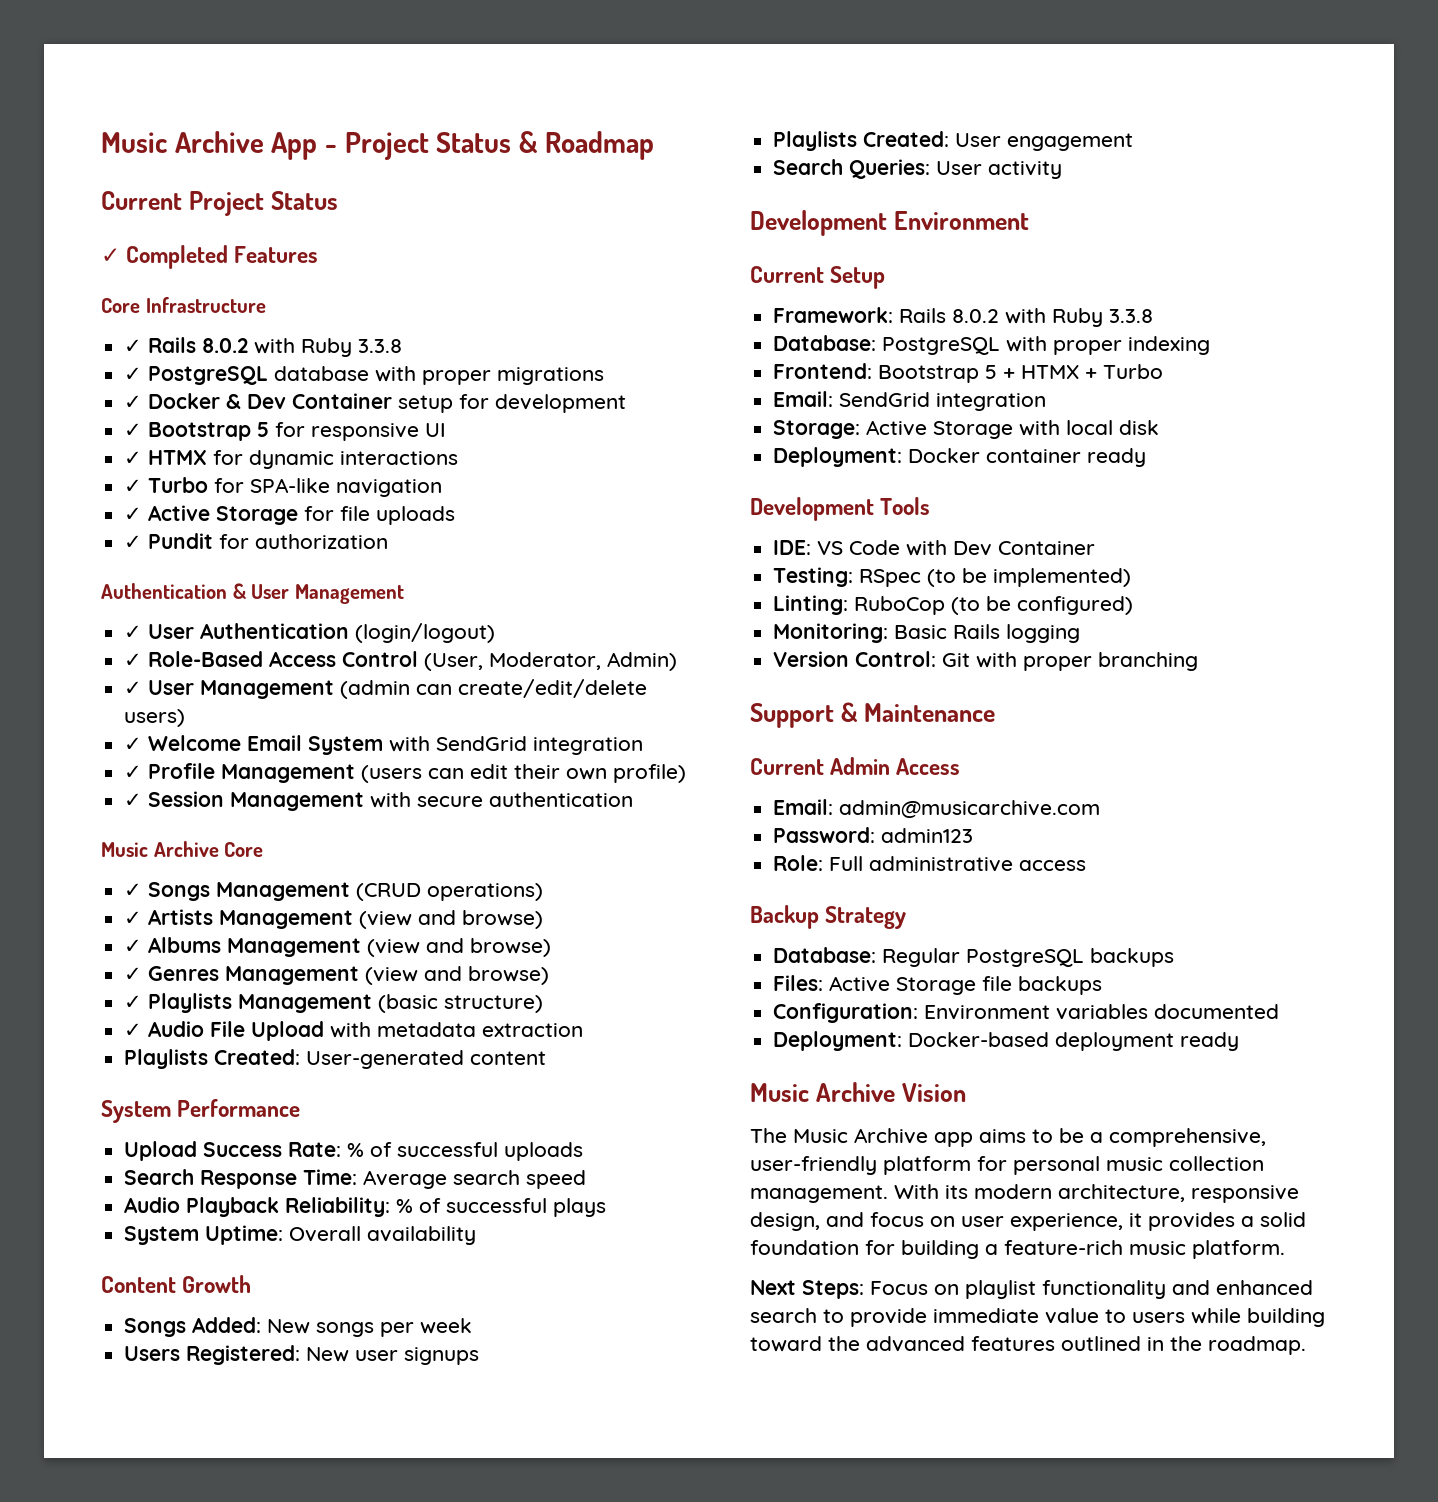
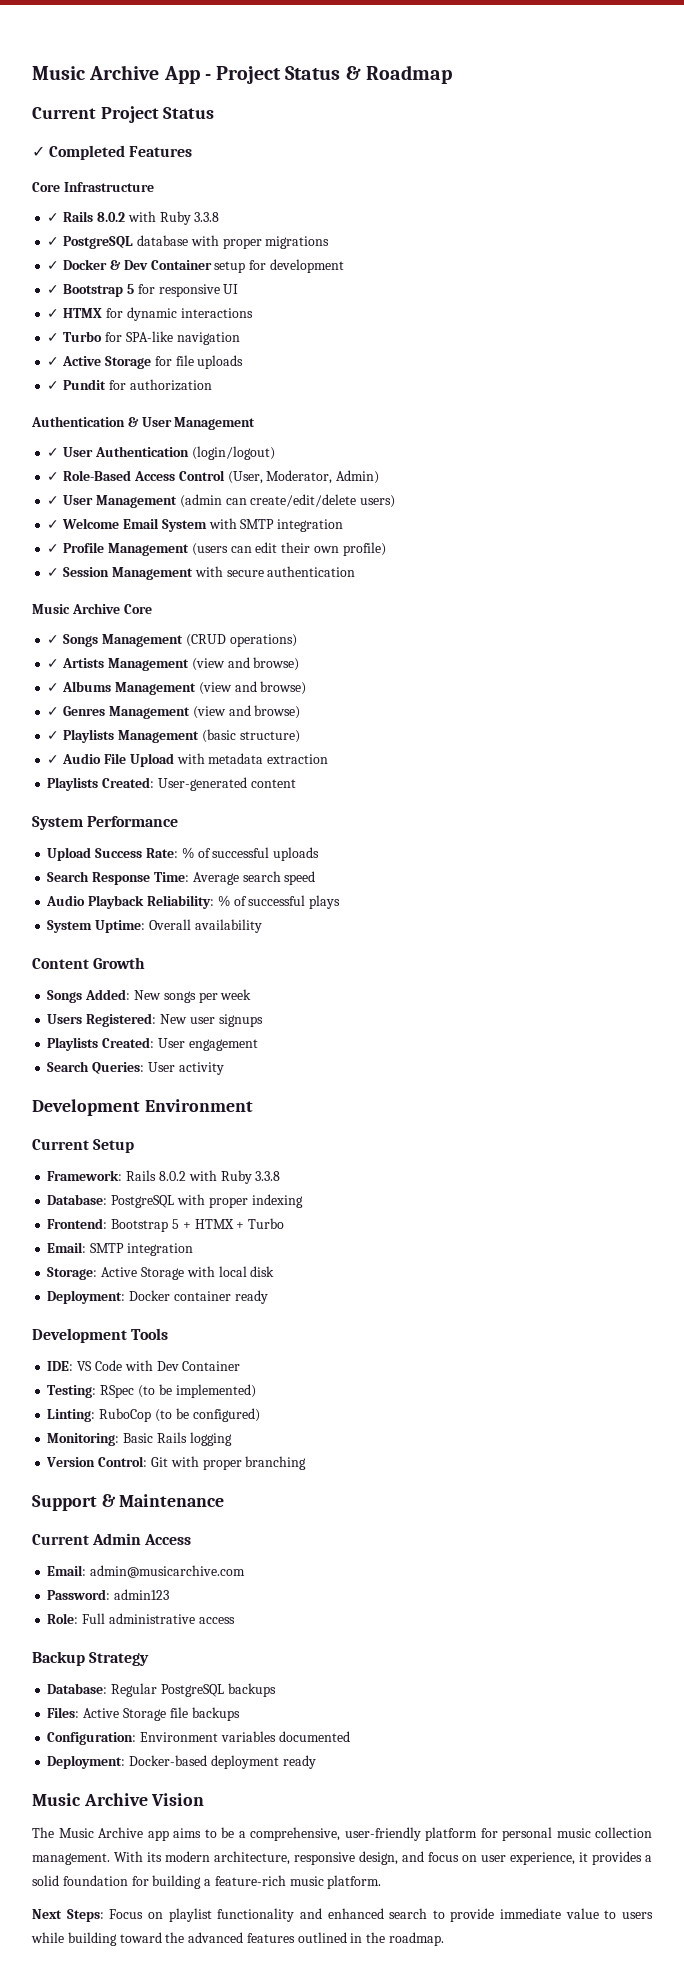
- ✓ Welcome Email System with SendGrid integration
+ ✓ Welcome Email System with SMTP integration
- Email: SendGrid integration
+ Email: SMTP integration

